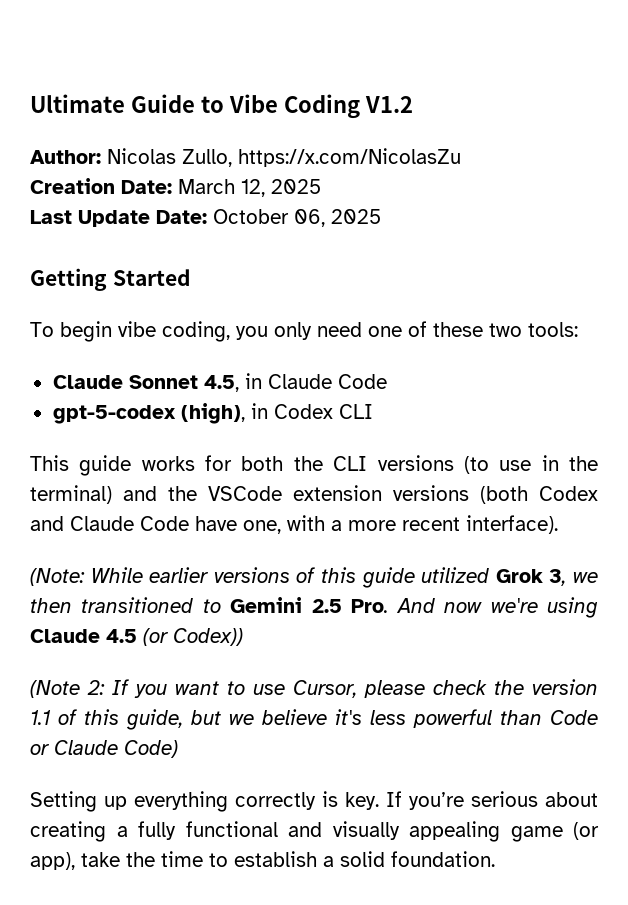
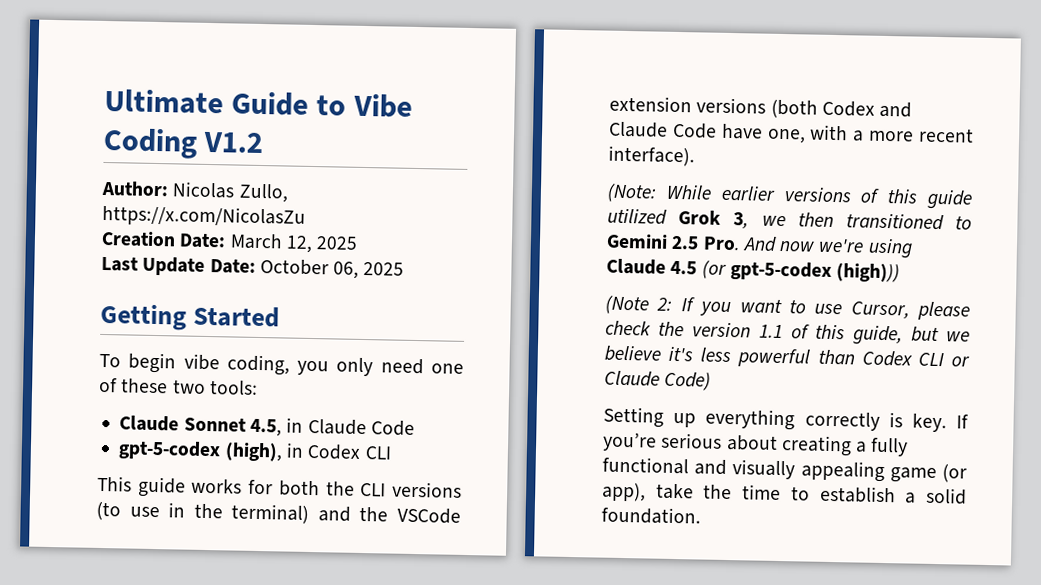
- (Note: While earlier versions of this guide utilized Grok 3, we then transitioned to Gemini 2.5 Pro. And now we're using Claude 4.5 (or Codex))
+ (Note: While earlier versions of this guide utilized Grok 3, we then transitioned to Gemini 2.5 Pro. And now we're using Claude 4.5 (or gpt-5-codex (high)))
- (Note 2: If you want to use Cursor, please check the version 1.1 of this guide, but we believe it's less powerful than Code or Claude Code)
+ (Note 2: If you want to use Cursor, please check the version 1.1 of this guide, but we believe it's less powerful than Codex CLI or Claude Code)

